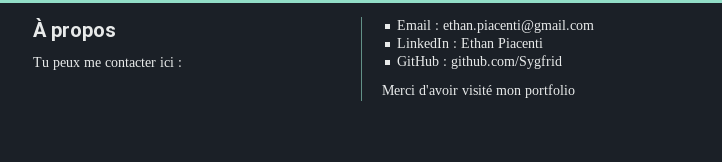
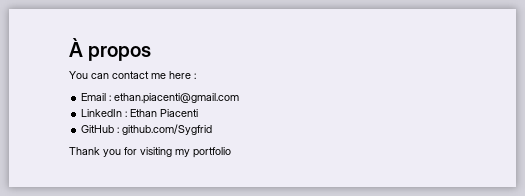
- Tu peux me contacter ici :
+ You can contact me here :
- Merci d'avoir visité mon portfolio
+ Thank you for visiting my portfolio

